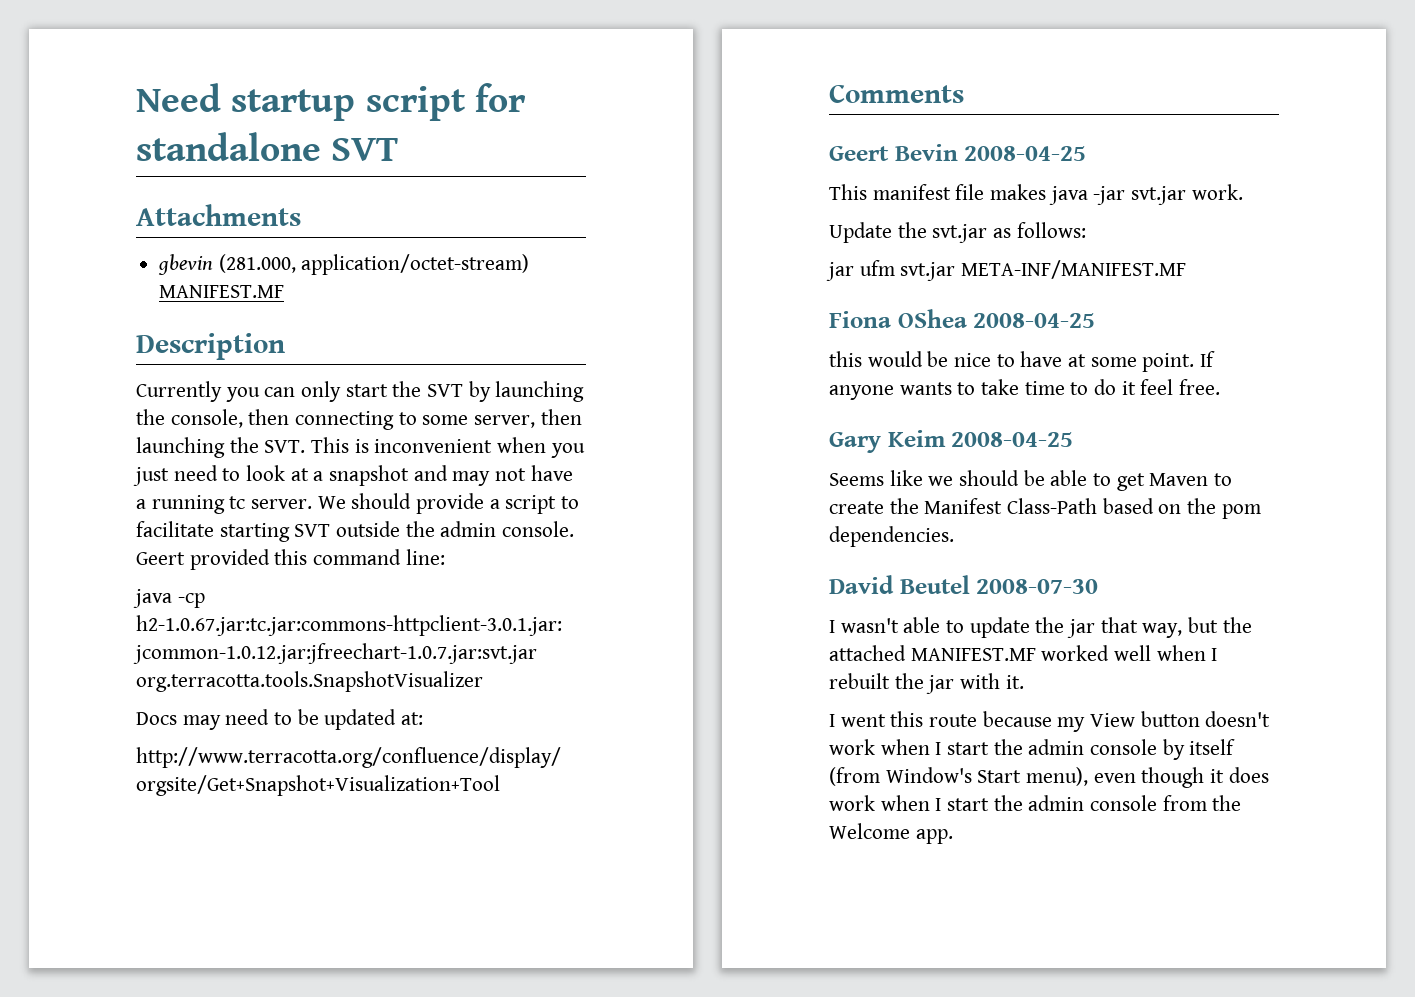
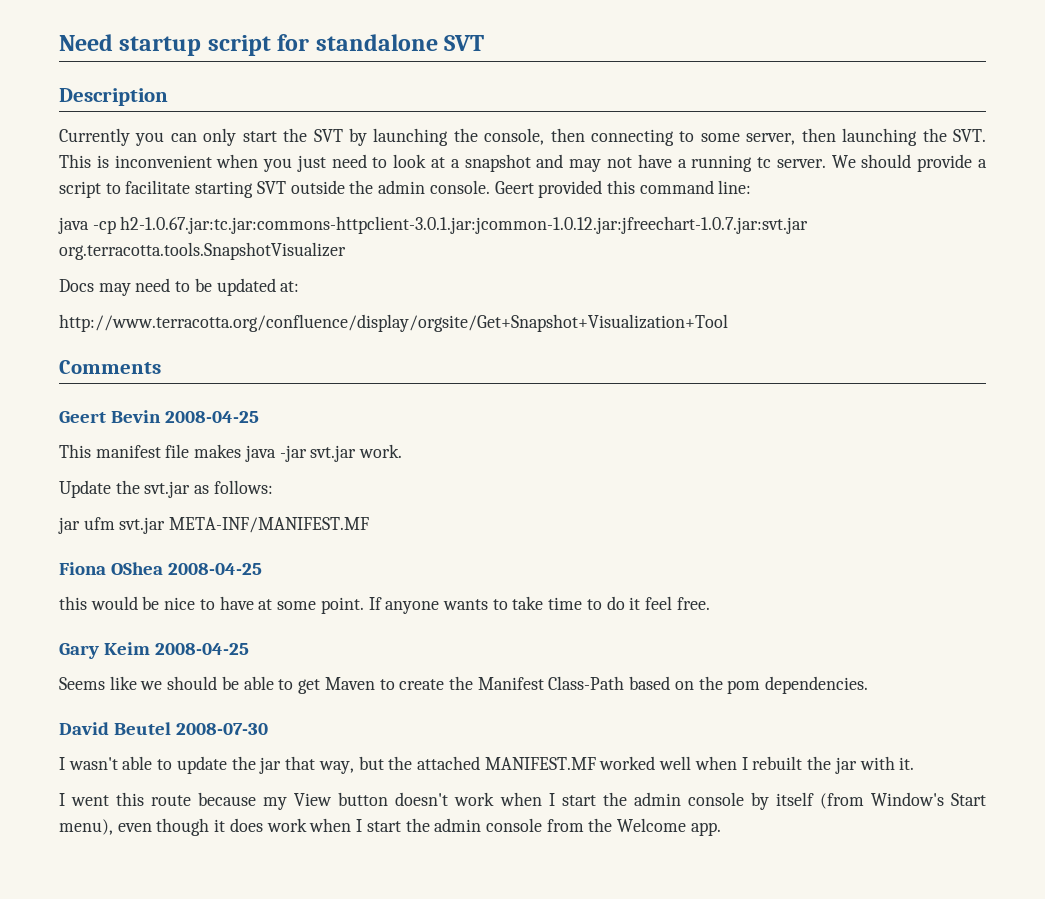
- Attachments
- gbevin (281.000, application/octet-stream) MANIFEST.MF

